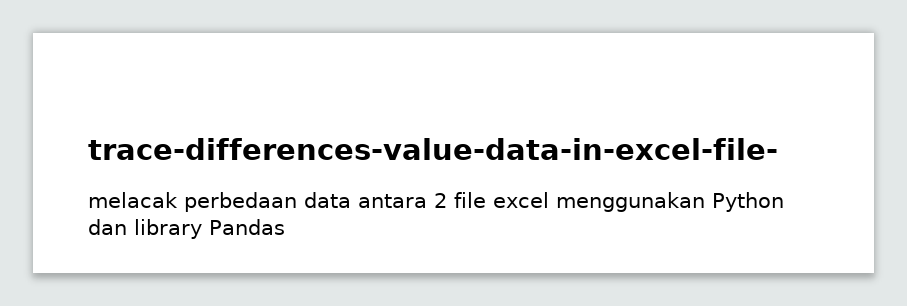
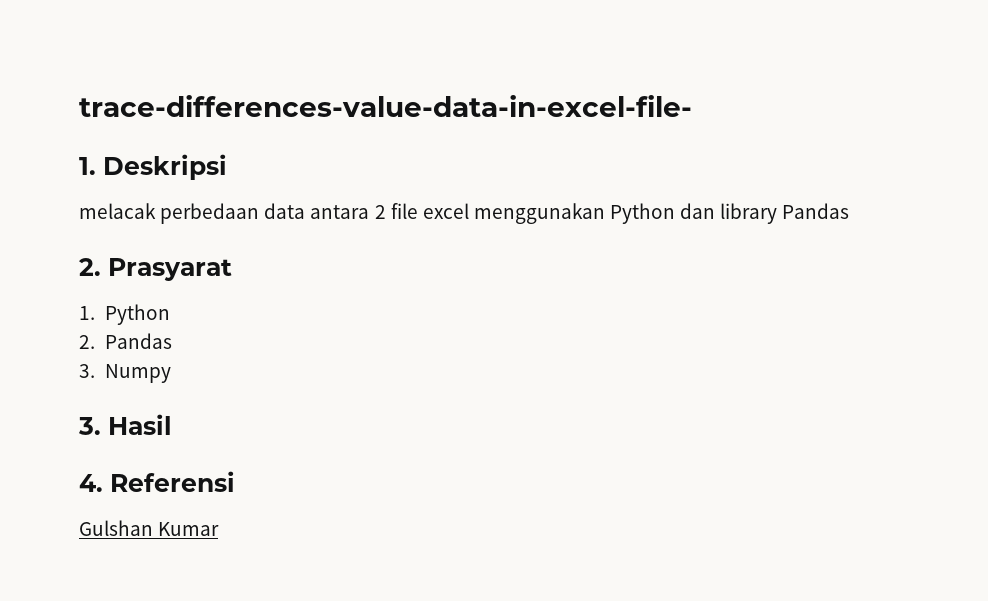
+ 1. Deskripsi
+ 2. Prasyarat
+ 1. Python
+ 2. Pandas
+ 3. Numpy
+ 3. Hasil
+ 4. Referensi
+ Gulshan Kumar

